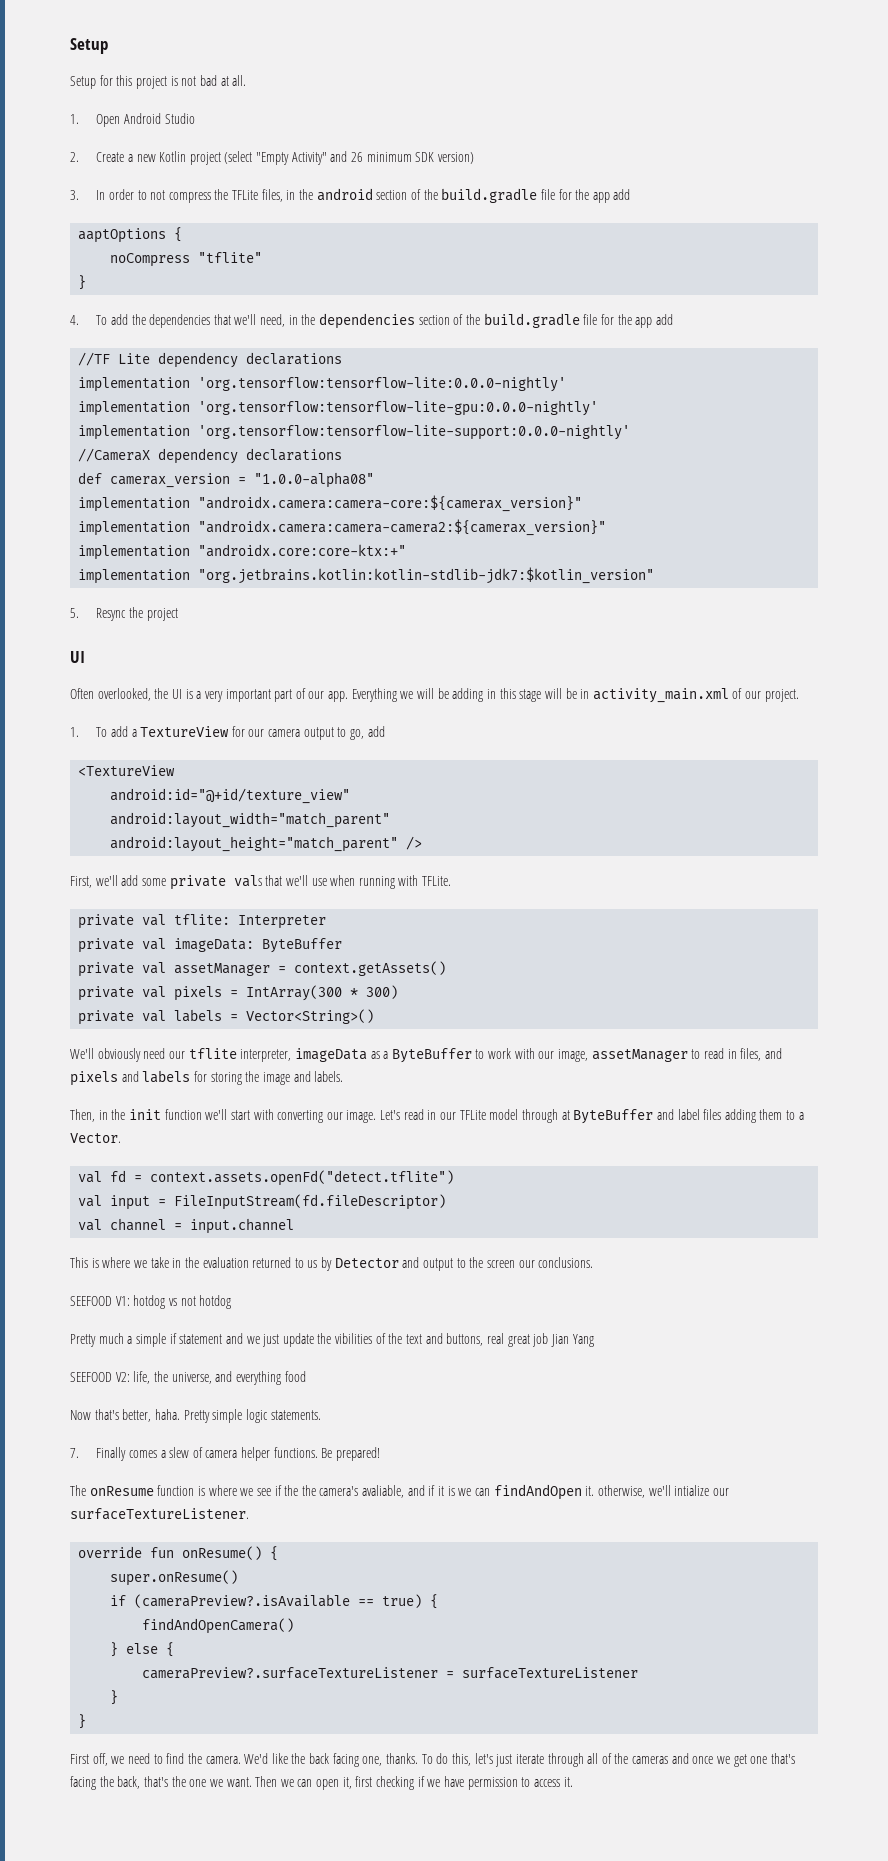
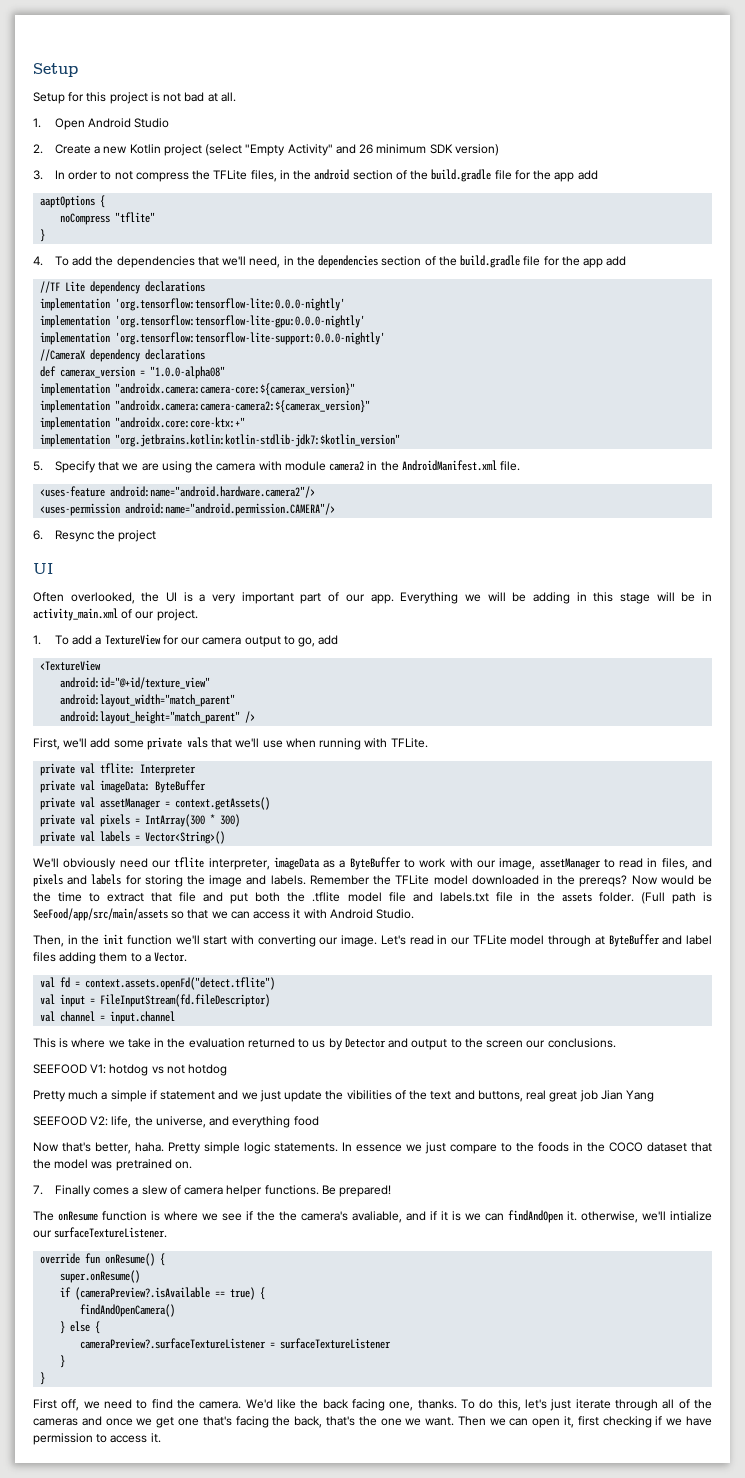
- 5. Resync the project
+ 5. Specify that we are using the camera with module camera2 in the AndroidManifest.xml file.
+ <uses-feature android:name="android.hardware.camera2"/>
+ <uses-permission android:name="android.permission.CAMERA"/>
+ 6. Resync the project
+ Remember the TFLite model downloaded in the prereqs? Now would be the time to extract that file and put both the .tflite model file and labels.txt file in the assets folder. (Full path is SeeFood/app/src/main/assets so that we can access it with Android Studio.
+ In essence we just compare to the foods in the COCO dataset that the model was pretrained on.

